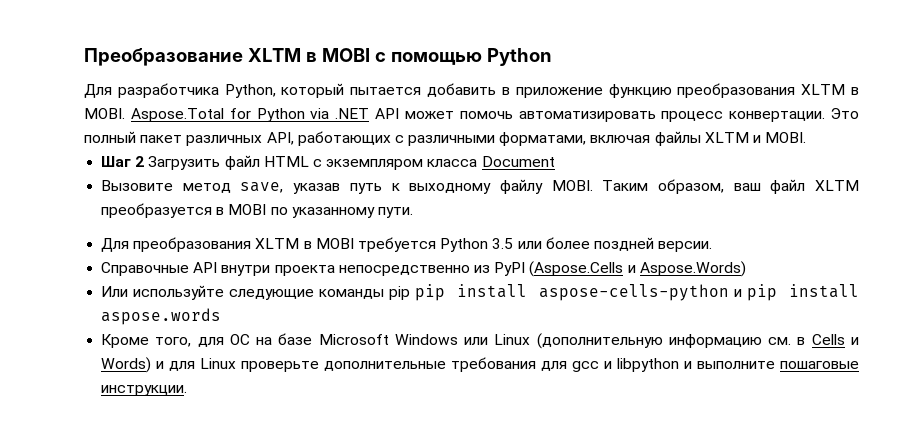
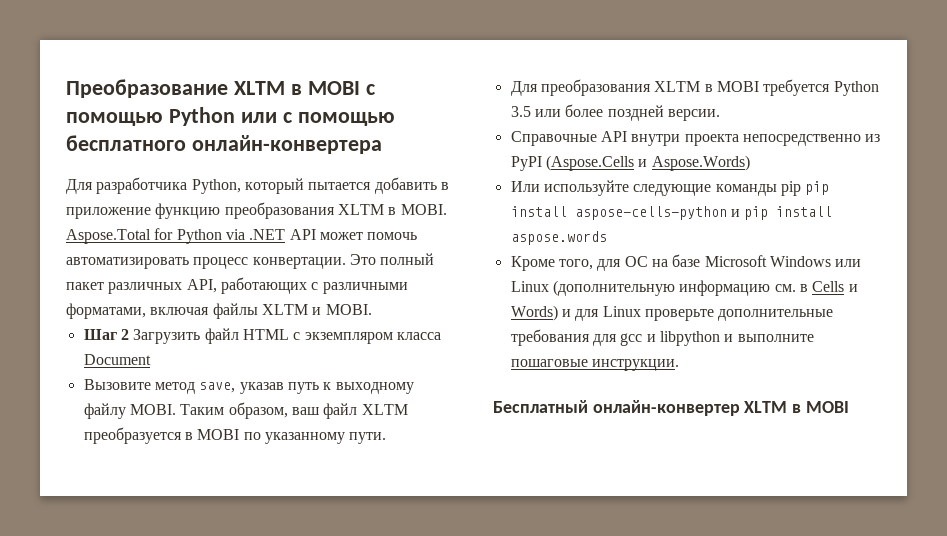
- Преобразование XLTM в MOBI с помощью Python
+ Преобразование XLTM в MOBI с помощью Python или с помощью бесплатного онлайн-конвертера
+ Бесплатный онлайн-конвертер XLTM в MOBI

